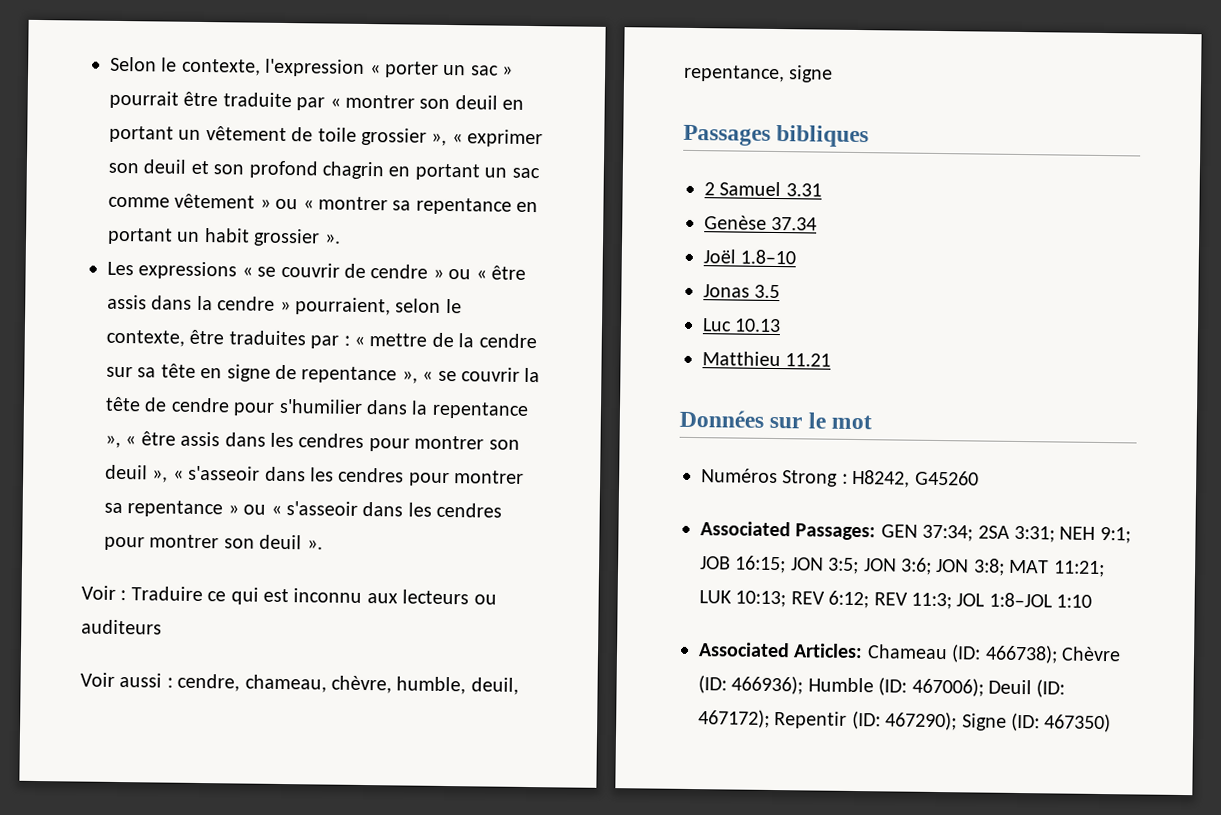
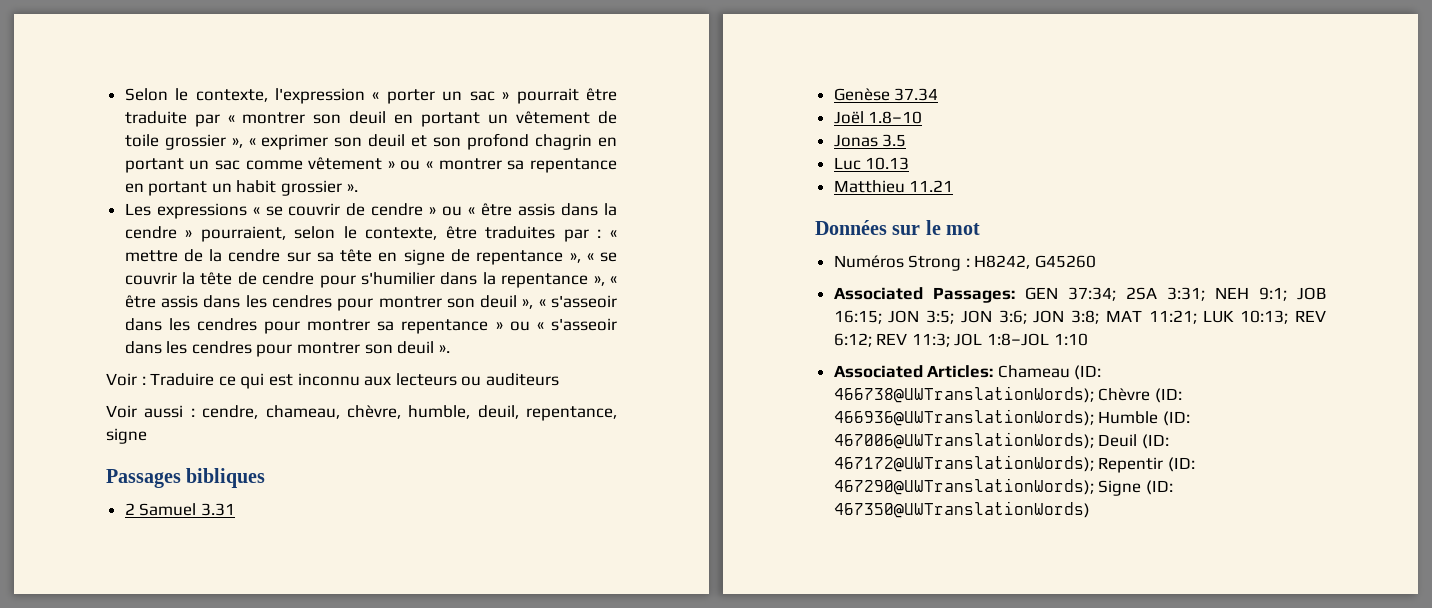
- Associated Articles: Chameau (ID: 466738); Chèvre (ID: 466936); Humble (ID: 467006); Deuil (ID: 467172); Repentir (ID: 467290); Signe (ID: 467350)
+ Associated Articles: Chameau (ID: 466738@UWTranslationWords); Chèvre (ID: 466936@UWTranslationWords); Humble (ID: 467006@UWTranslationWords); Deuil (ID: 467172@UWTranslationWords); Repentir (ID: 467290@UWTranslationWords); Signe (ID: 467350@UWTranslationWords)

